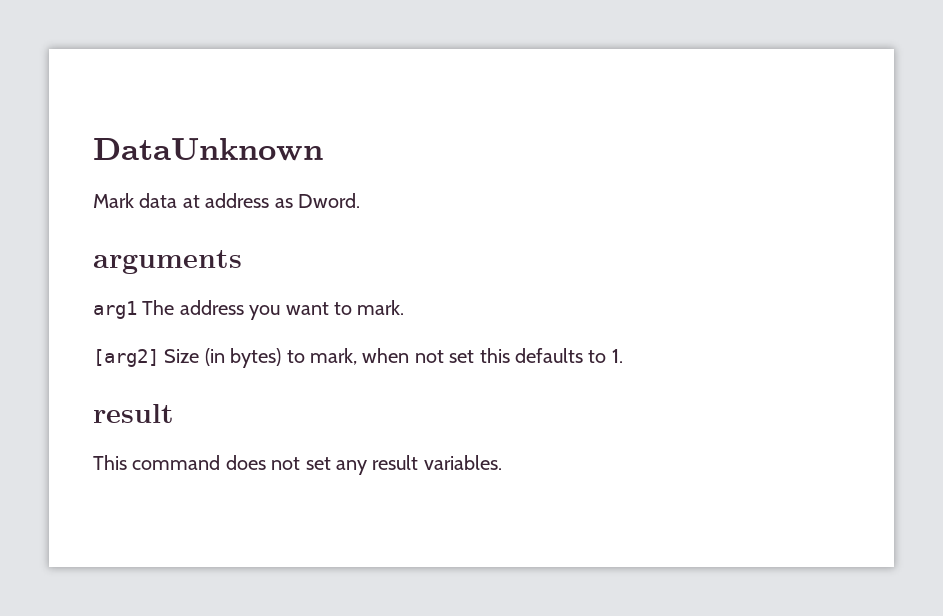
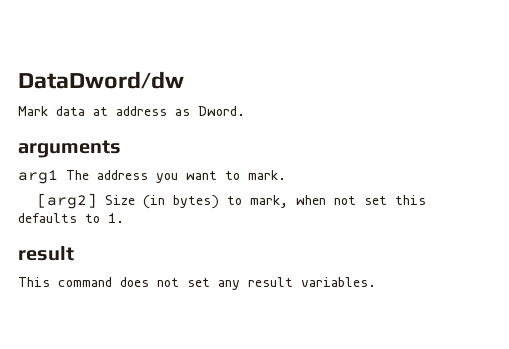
- DataUnknown
+ DataDword/dw

